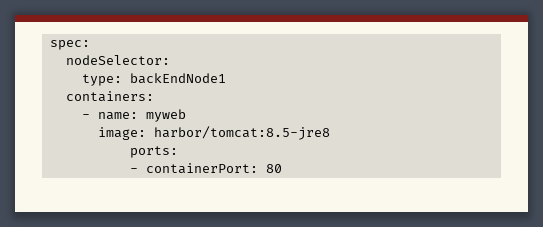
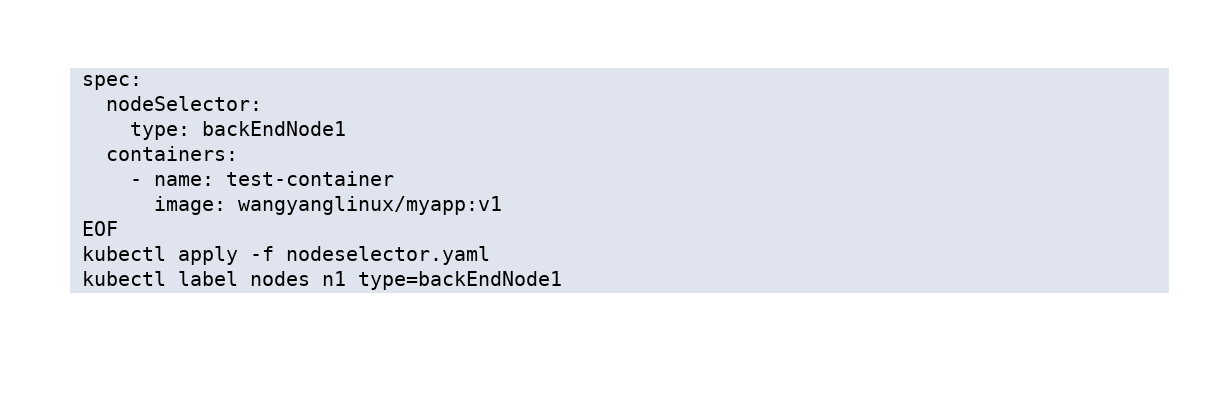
- - name: myweb
+ - name: test-container
- image: harbor/tomcat:8.5-jre8
- ports:
- - containerPort: 80
+ image: wangyanglinux/myapp:v1
+ EOF
+ kubectl apply -f nodeselector.yaml
+ kubectl label nodes n1 type=backEndNode1

